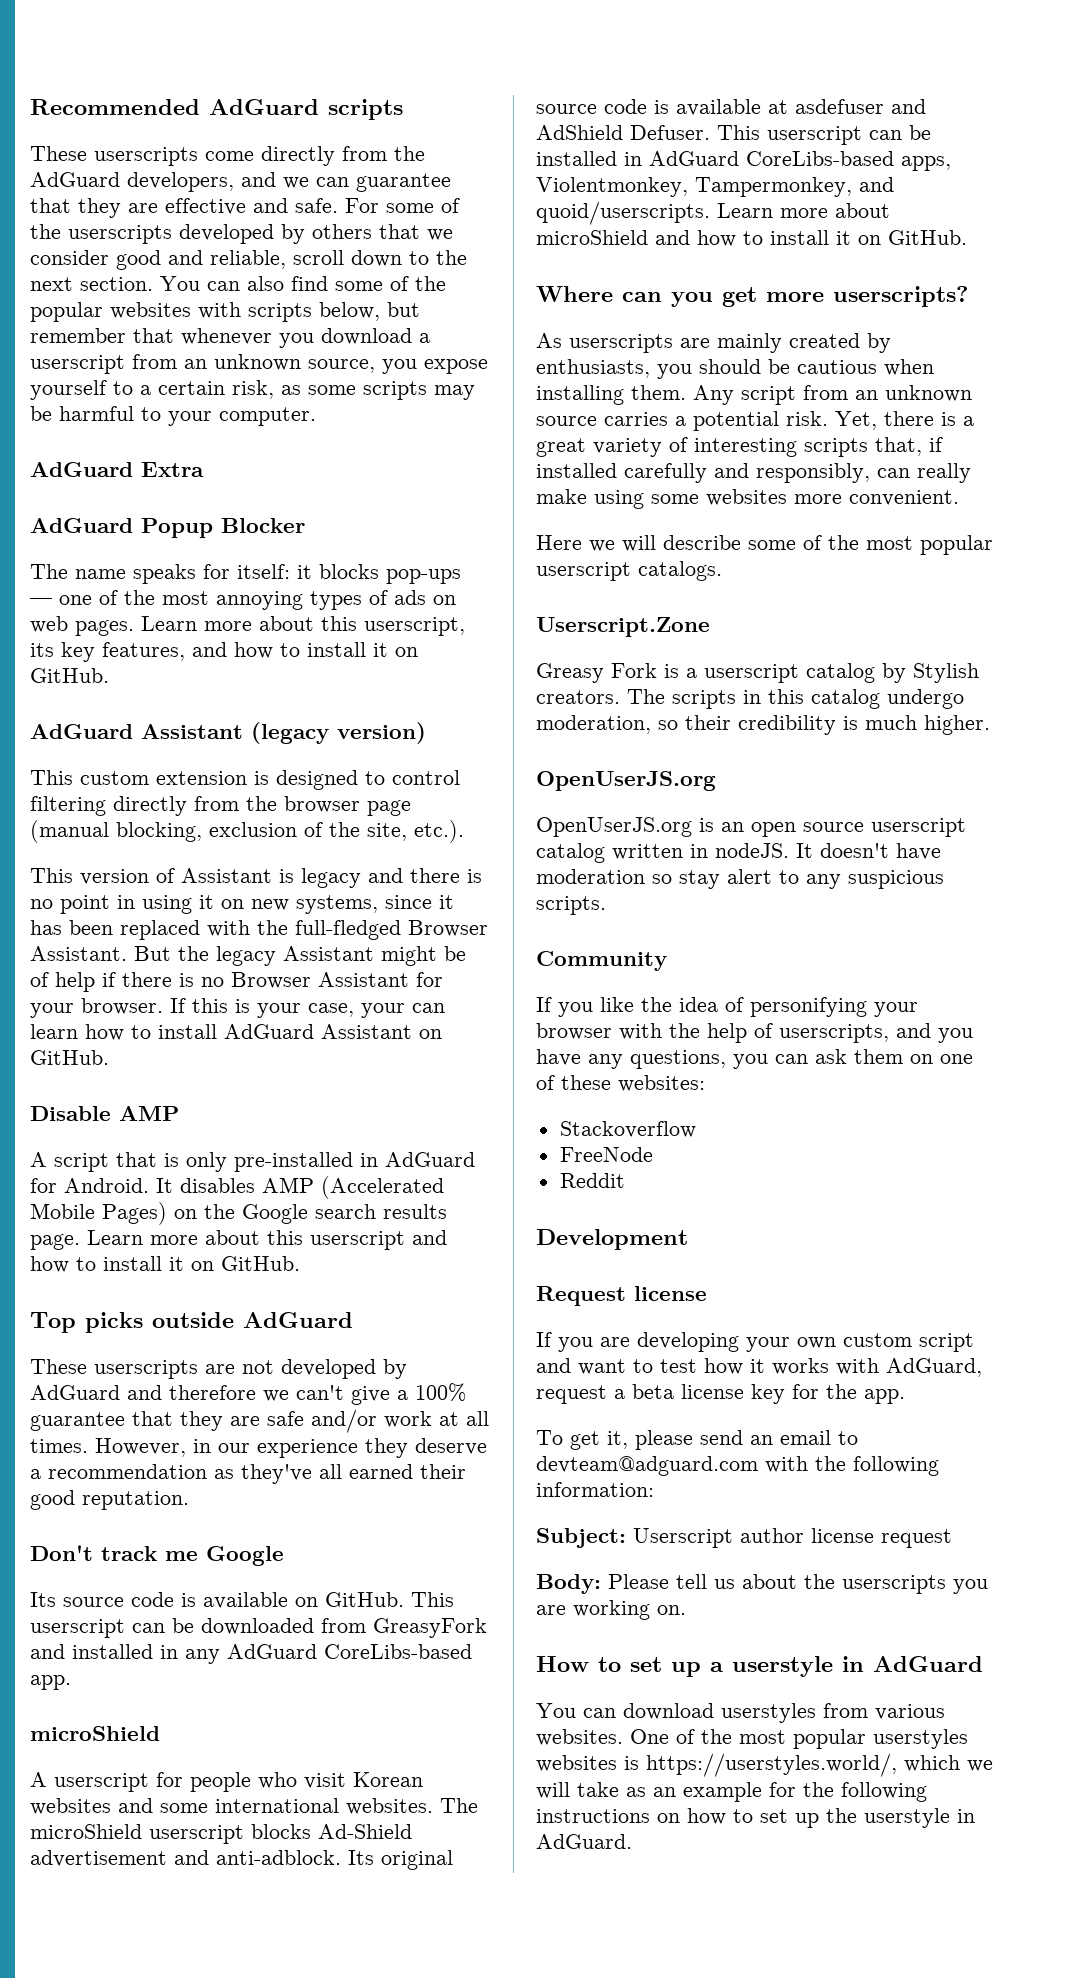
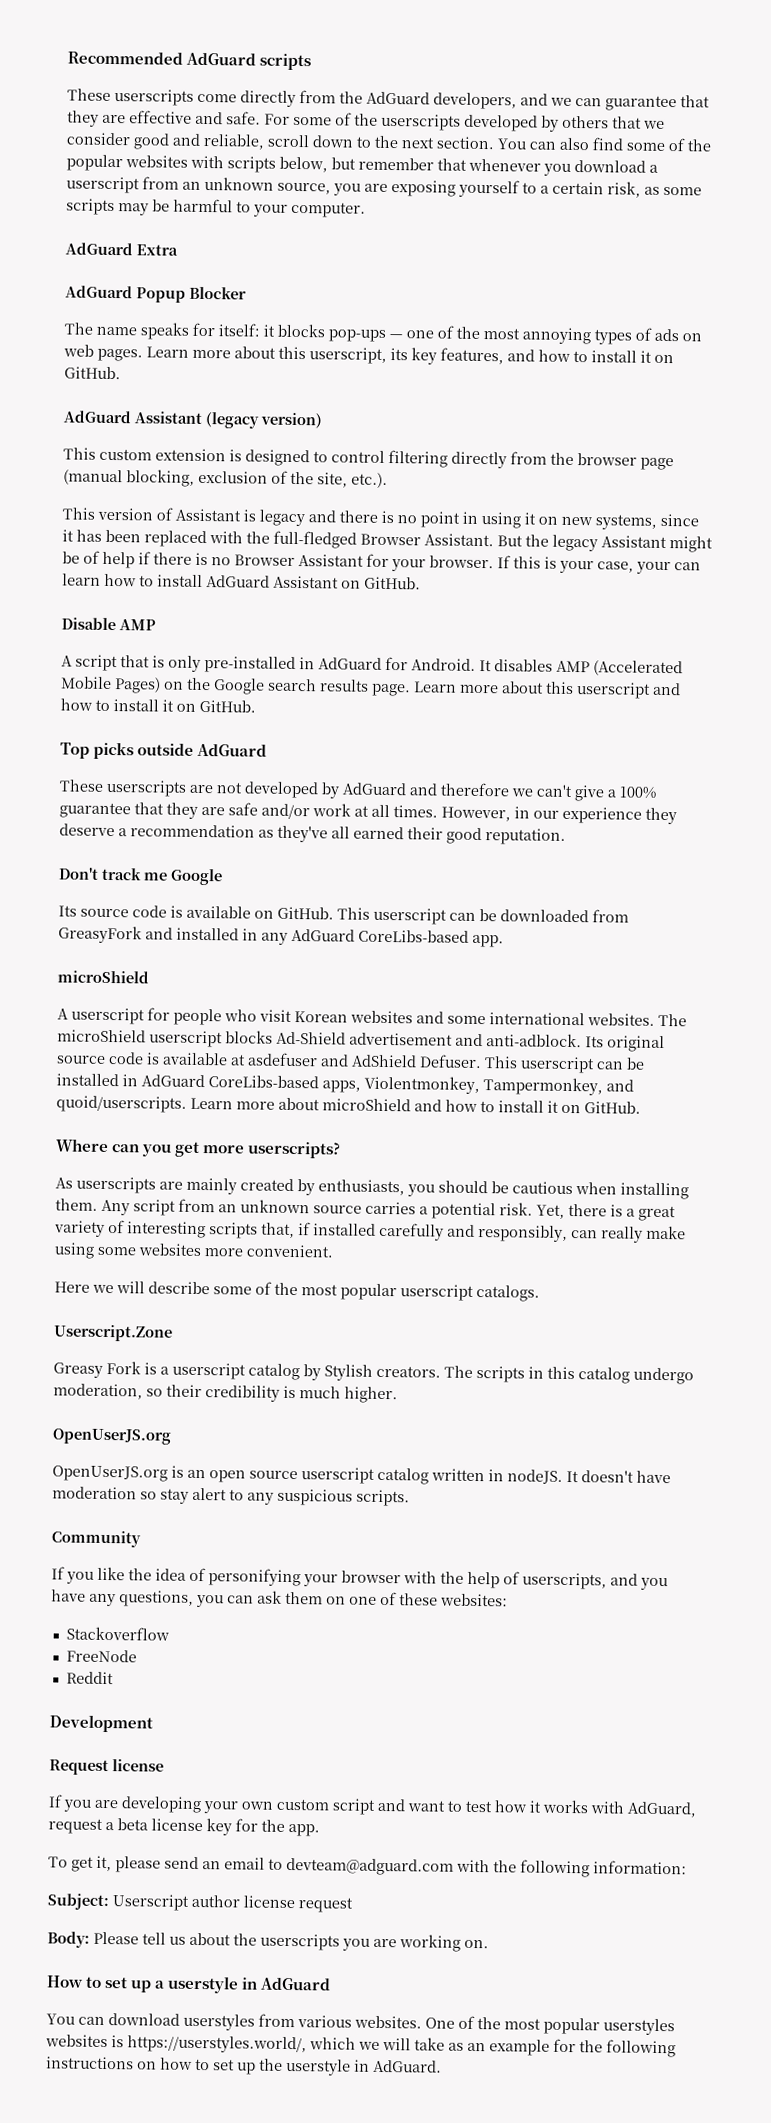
- You can also find some of the popular websites with scripts below, but remember that whenever you download a userscript from an unknown source, you expose yourself to a certain risk, as some scripts may be harmful to your computer.
+ You can also find some of the popular websites with scripts below, but remember that whenever you download a userscript from an unknown source, you are exposing yourself to a certain risk, as some scripts may be harmful to your computer.

